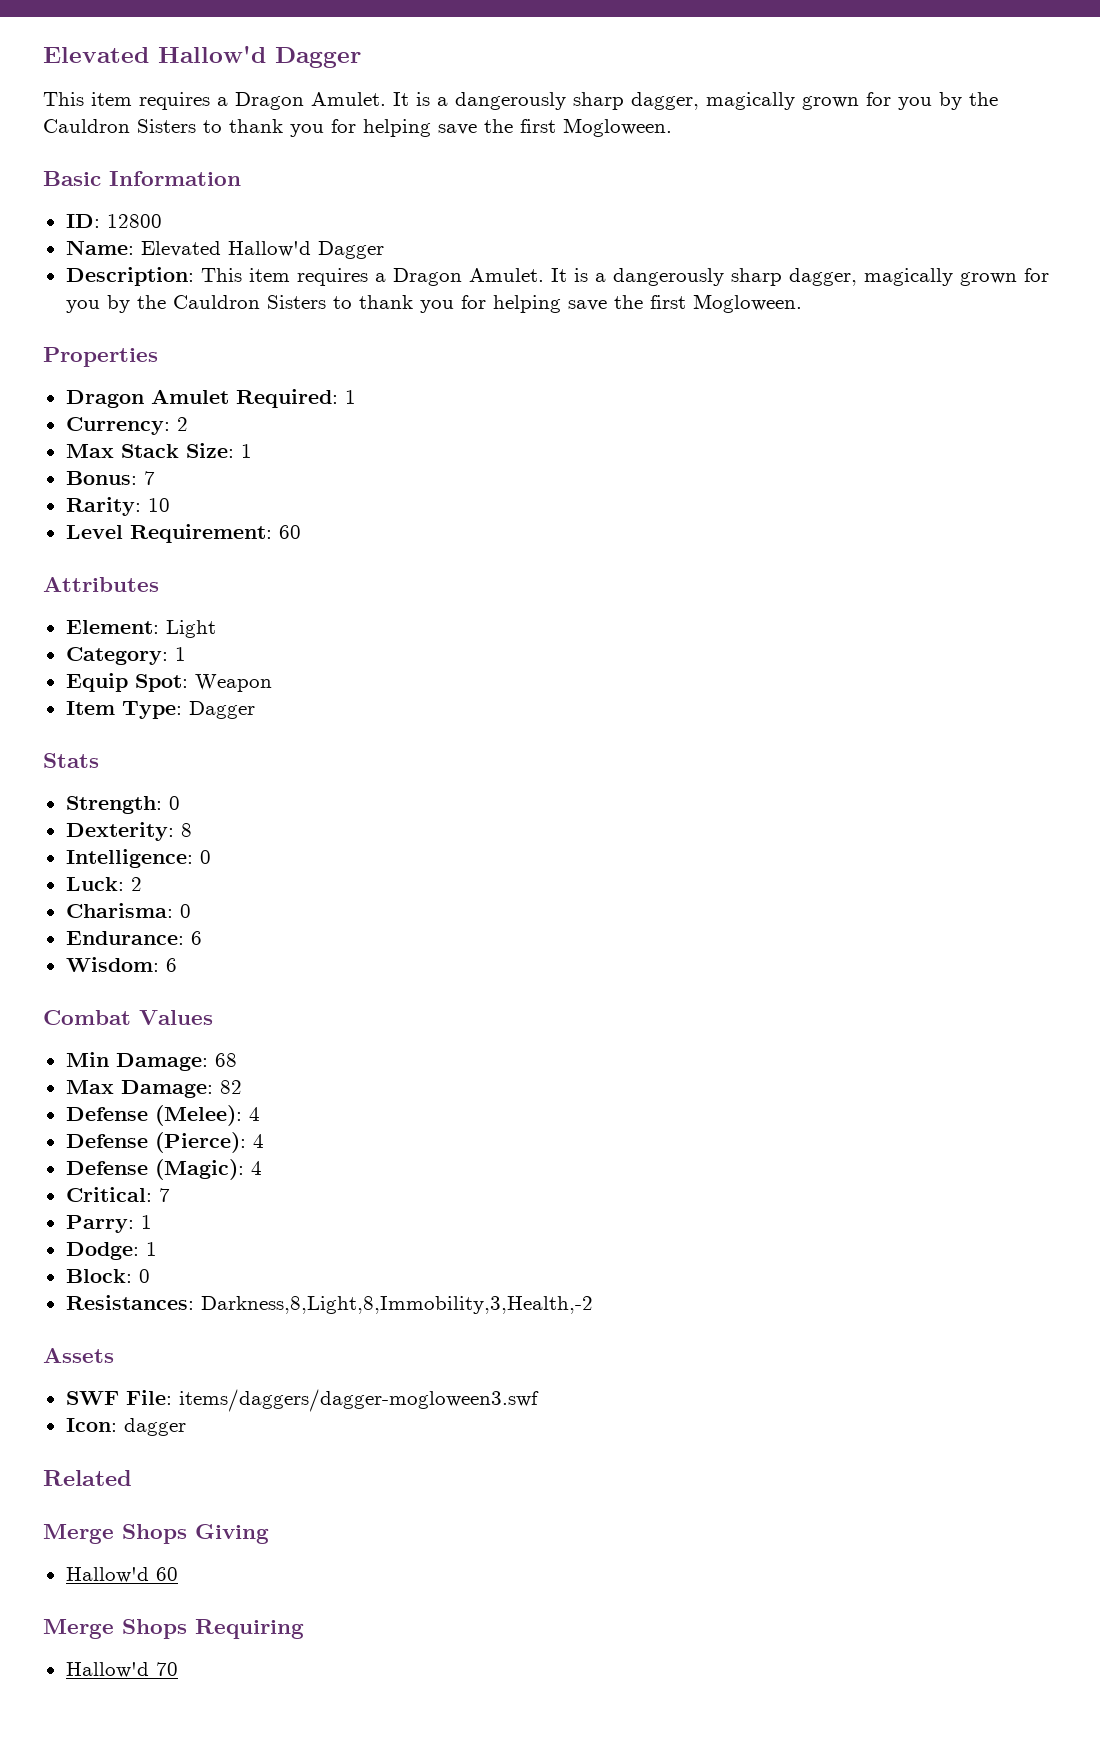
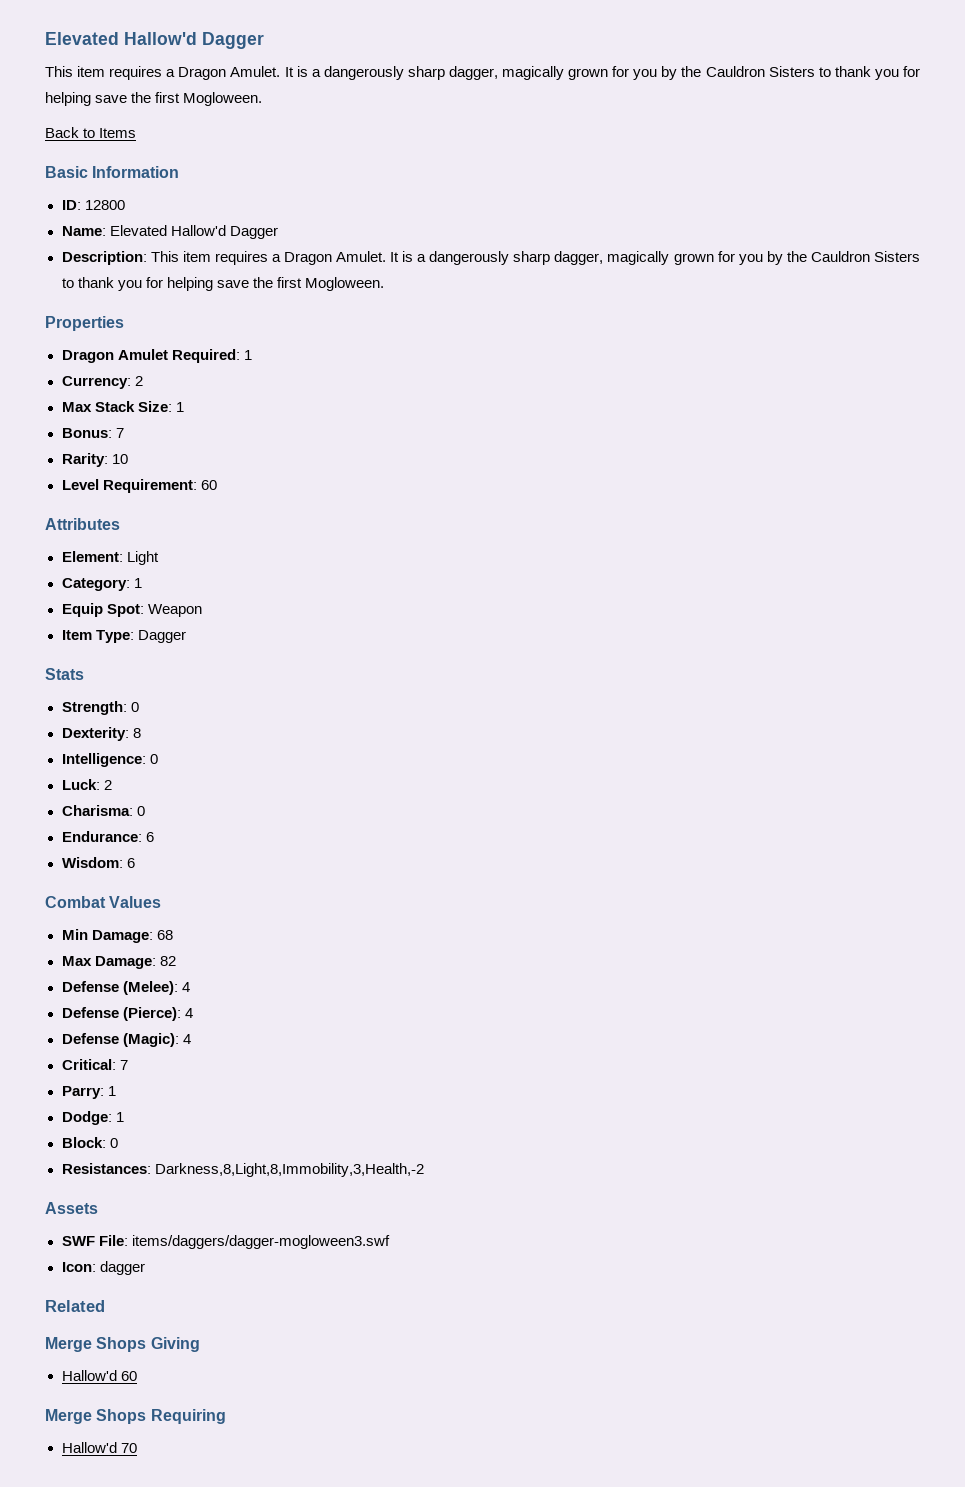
+ Back to Items

